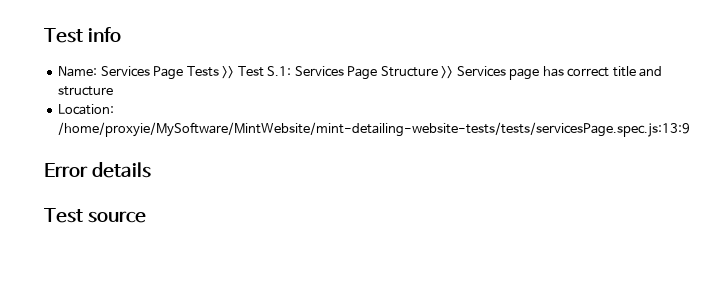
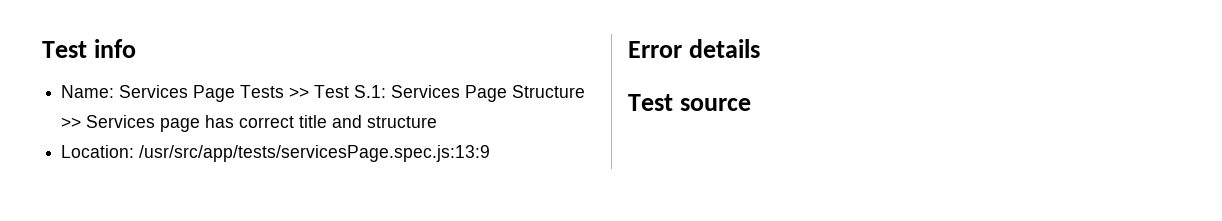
- Location: /home/proxyie/MySoftware/MintWebsite/mint-detailing-website-tests/tests/servicesPage.spec.js:13:9
+ Location: /usr/src/app/tests/servicesPage.spec.js:13:9

